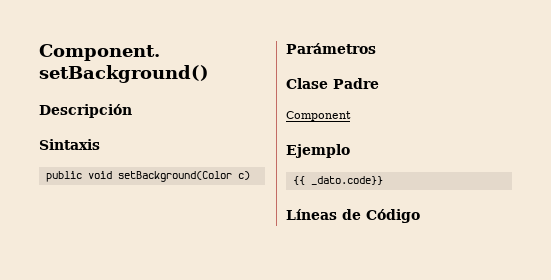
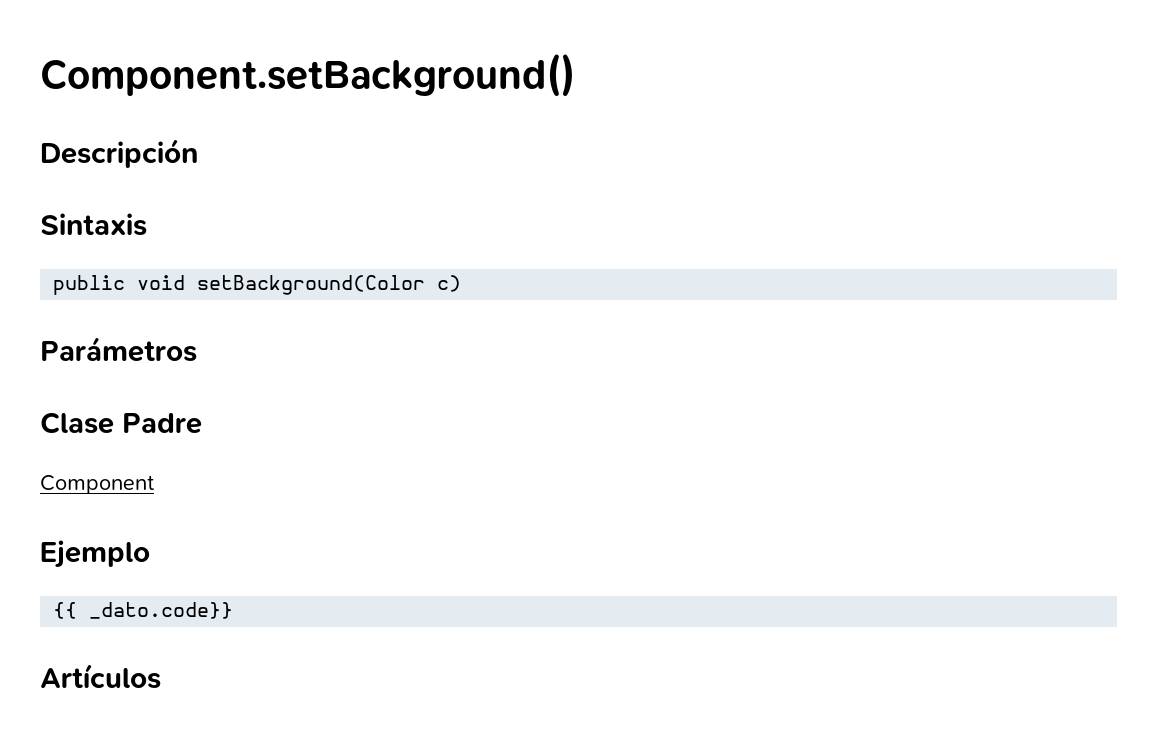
- Líneas de Código
+ Artículos

